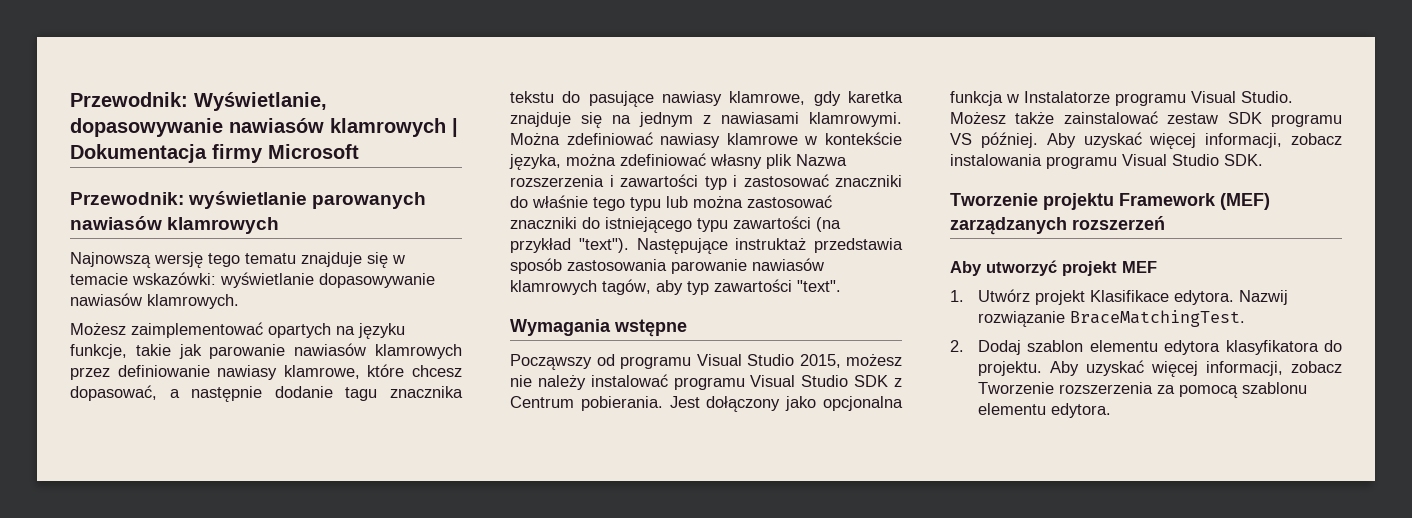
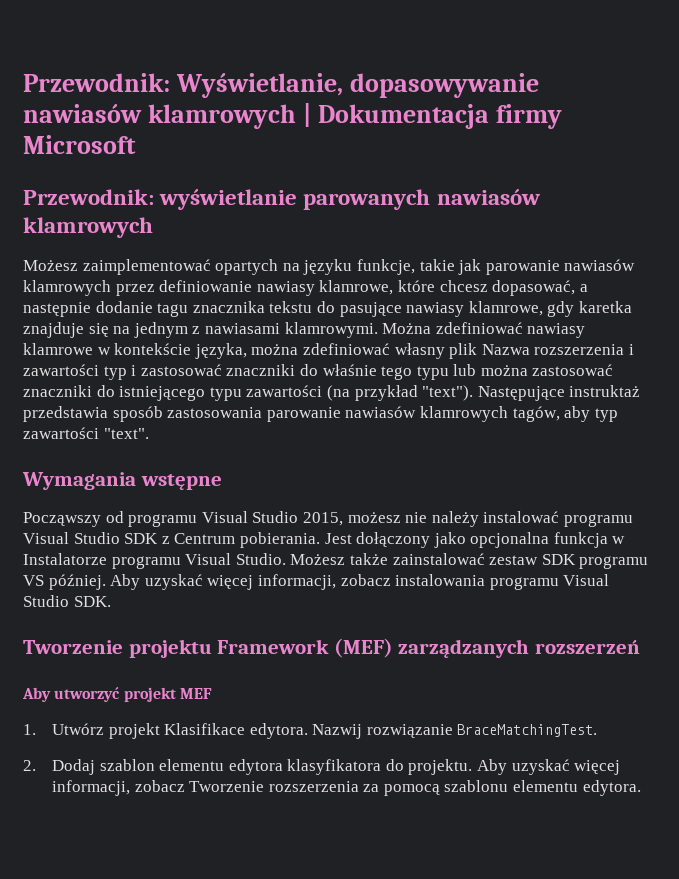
- Najnowszą wersję tego tematu znajduje się w temacie wskazówki: wyświetlanie dopasowywanie nawiasów klamrowych.

